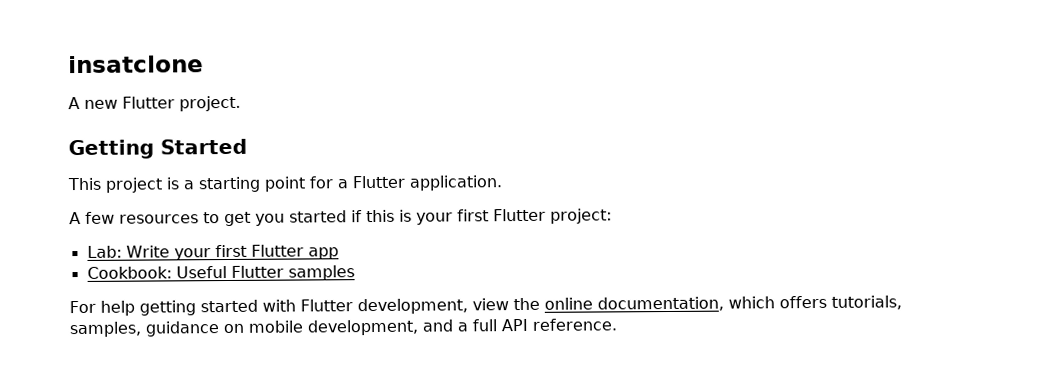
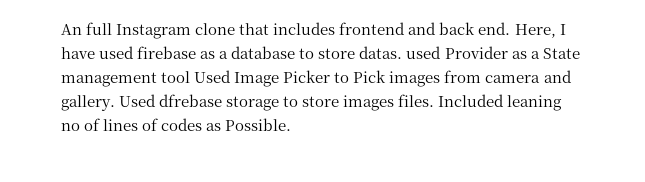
- insatclone
- A new Flutter project.
- Getting Started
- This project is a starting point for a Flutter application.
- A few resources to get you started if this is your first Flutter project:
- Lab: Write your first Flutter app
- Cookbook: Useful Flutter samples
- For help getting started with Flutter development, view the online documentation, which offers tutorials, samples, guidance on mobile development, and a full API reference.
+ An full Instagram clone that includes frontend and back end. Here, I have used firebase as a database to store datas. used Provider as a State management tool Used Image Picker to Pick images from camera and gallery. Used dfrebase storage to store images files. Included leaning no of lines of codes as Possible.

